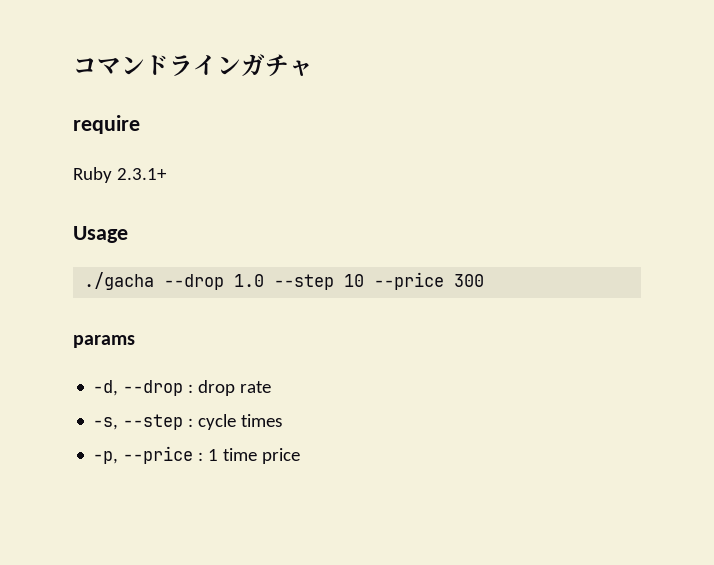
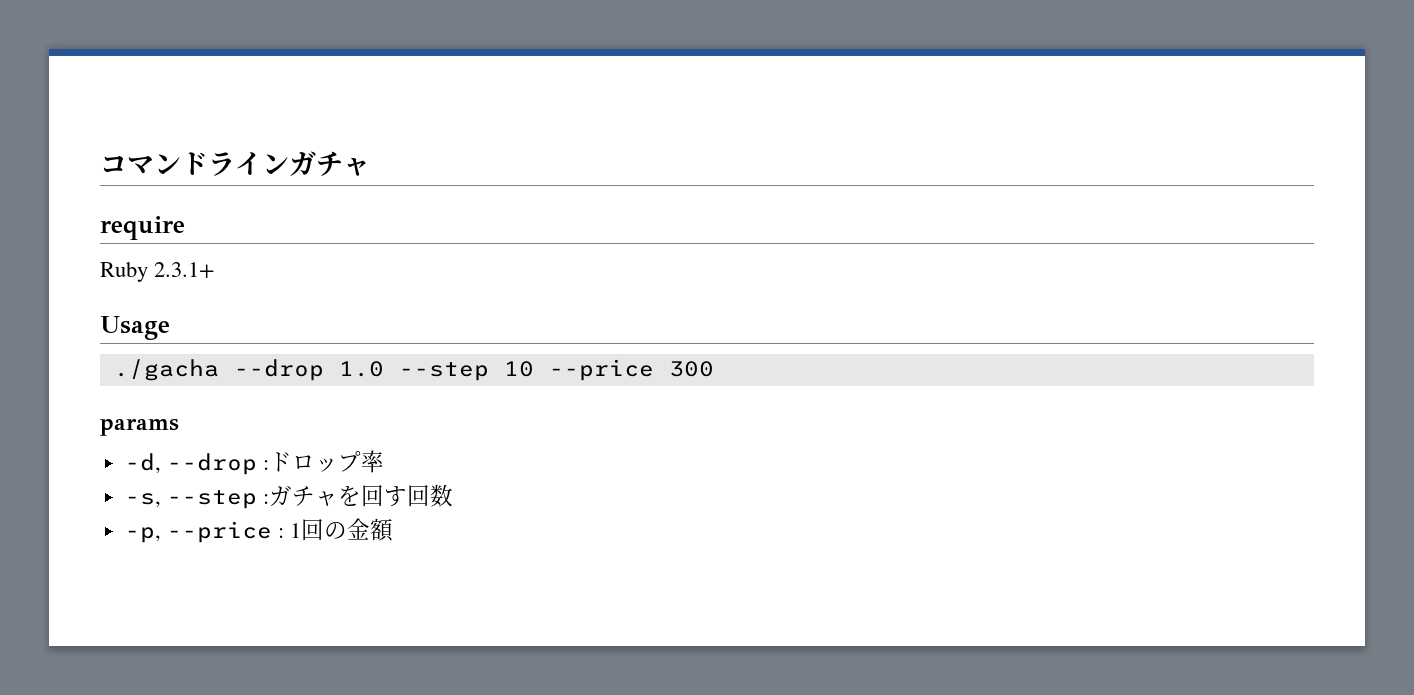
- -d, --drop : drop rate
+ -d, --drop :ドロップ率
- -s, --step : cycle times
+ -s, --step :ガチャを回す回数
- -p, --price : 1 time price
+ -p, --price : 1回の金額

